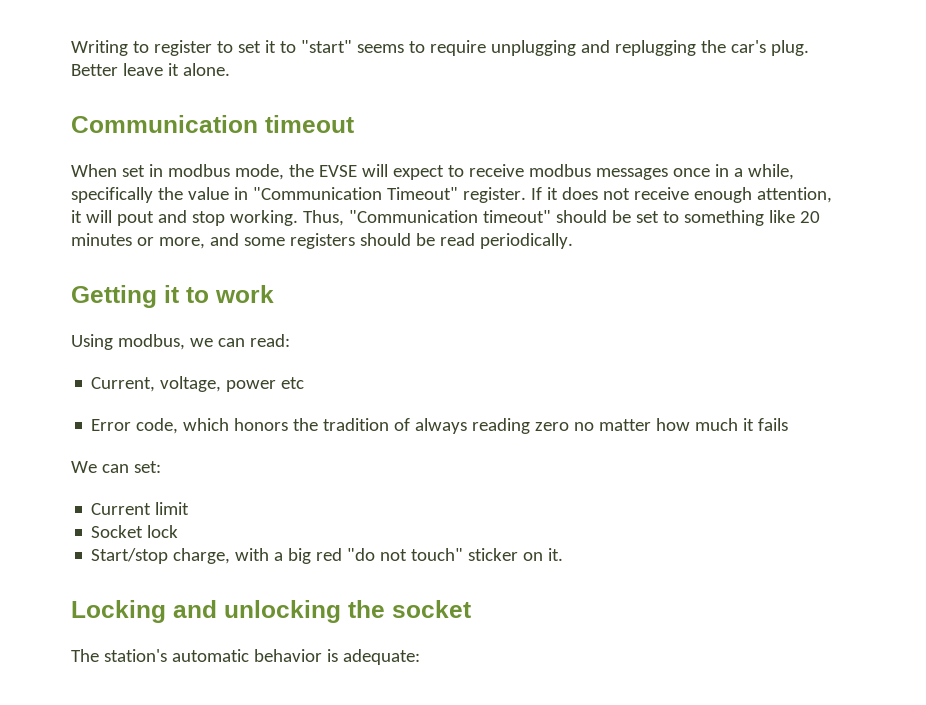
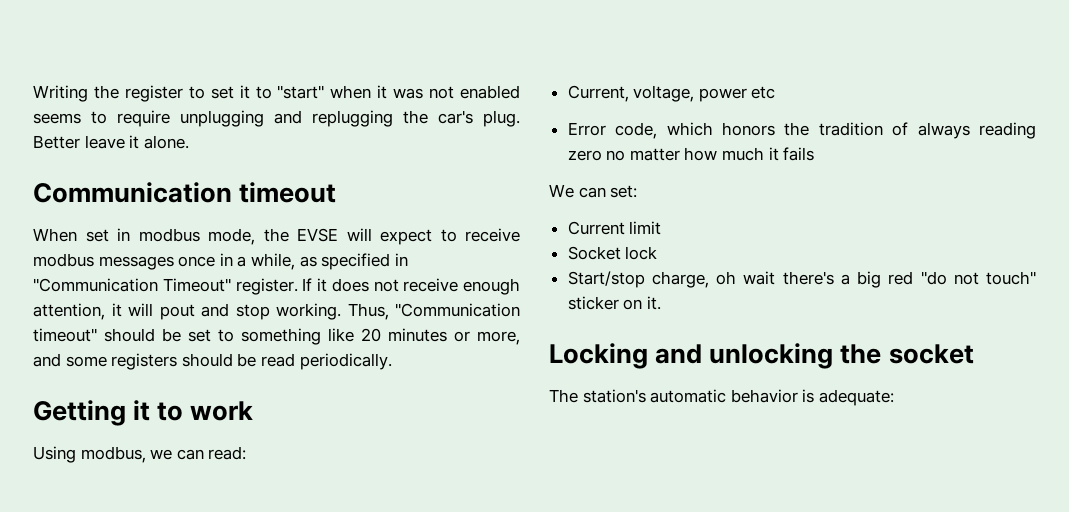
- Writing to register to set it to "start" seems to require unplugging and replugging the car's plug.
+ Writing the register to set it to "start" when it was not enabled seems to require unplugging and replugging the car's plug.
- When set in modbus mode, the EVSE will expect to receive modbus messages once in a while, specifically the value in "Communication Timeout" register.
+ When set in modbus mode, the EVSE will expect to receive modbus messages once in a while, as specified in "Communication Timeout" register.
- Start/stop charge, with a big red "do not touch" sticker on it.
+ Start/stop charge, oh wait there's a big red "do not touch" sticker on it.

